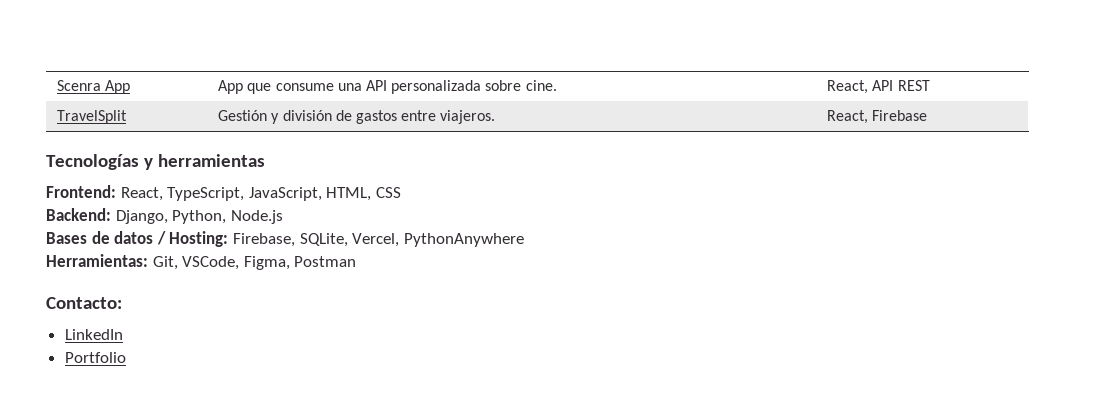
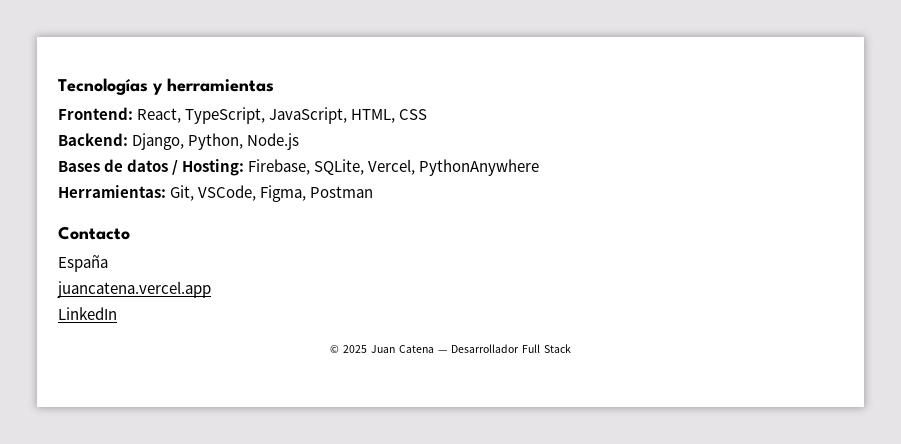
- Scenra App | App que consume una API personalizada sobre cine. | React, API REST
- TravelSplit | Gestión y división de gastos entre viajeros. | React, Firebase
- Contacto:
+ Contacto
+ España
+ juancatena.vercel.app
  LinkedIn
- Portfolio
+ © 2025 Juan Catena — Desarrollador Full Stack

